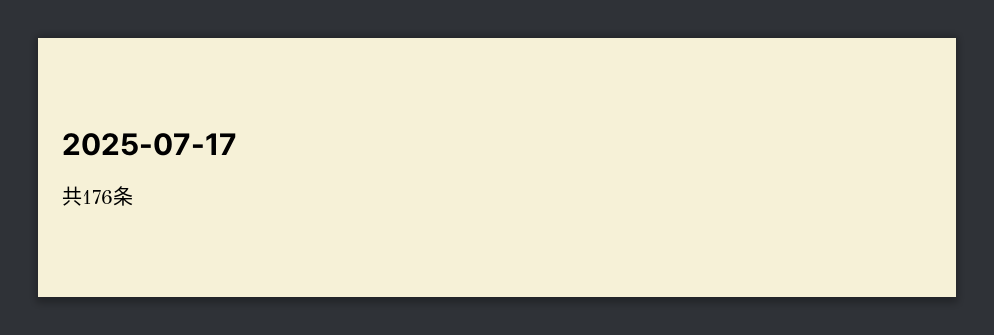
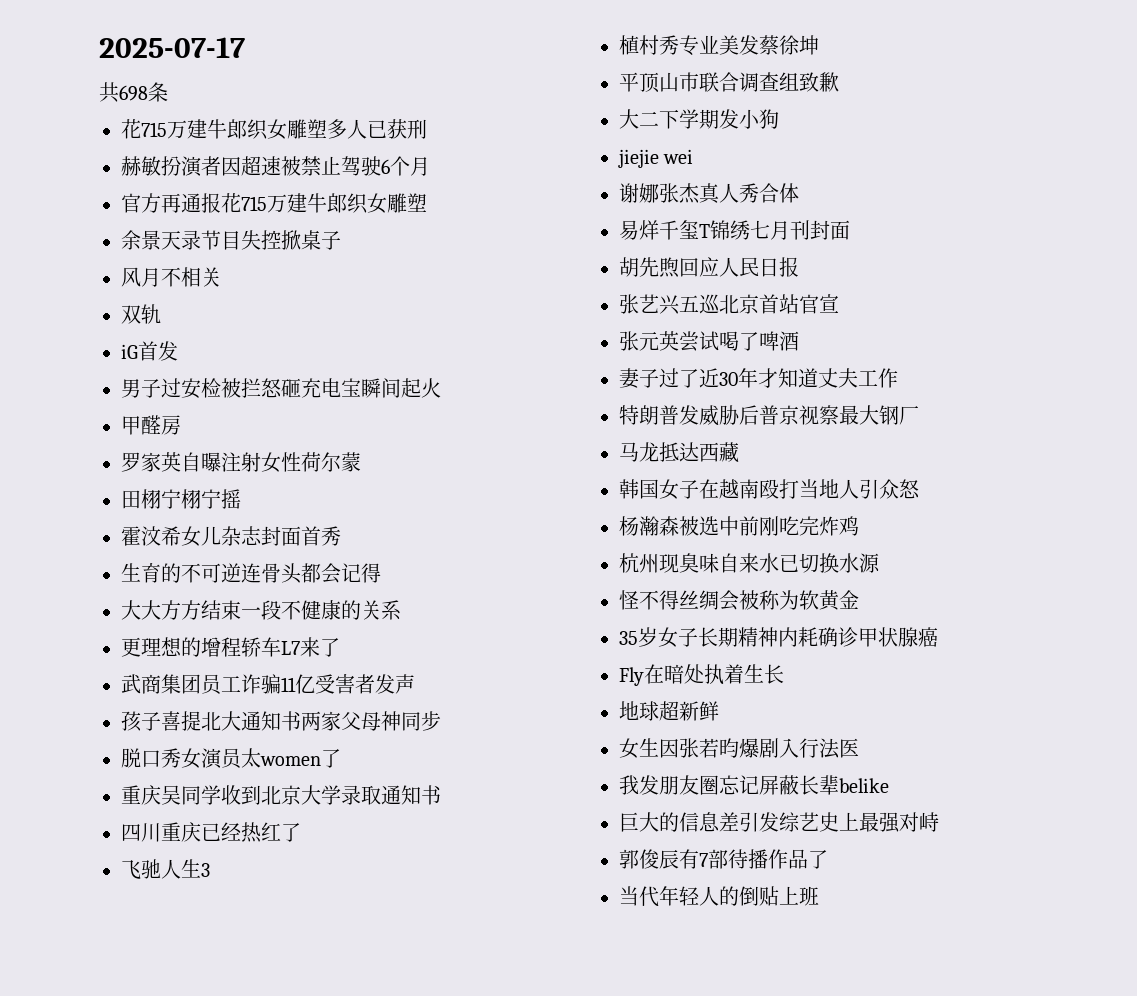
- 共176条
+ 共698条
+ 花715万建牛郎织女雕塑多人已获刑
+ 赫敏扮演者因超速被禁止驾驶6个月
+ 官方再通报花715万建牛郎织女雕塑
+ 余景天录节目失控掀桌子
+ 风月不相关
+ 双轨
+ iG首发
+ 男子过安检被拦怒砸充电宝瞬间起火
+ 甲醛房
+ 罗家英自曝注射女性荷尔蒙
+ 田栩宁栩宁摇
+ 霍汶希女儿杂志封面首秀
+ 生育的不可逆连骨头都会记得
+ 大大方方结束一段不健康的关系
+ 更理想的增程轿车L7来了
+ 武商集团员工诈骗11亿受害者发声
+ 孩子喜提北大通知书两家父母神同步
+ 脱口秀女演员太women了
+ 重庆吴同学收到北京大学录取通知书
+ 四川重庆已经热红了
+ 飞驰人生3
+ 植村秀专业美发蔡徐坤
+ 平顶山市联合调查组致歉
+ 大二下学期发小狗
+ jiejie wei
+ 谢娜张杰真人秀合体
+ 易烊千玺T锦绣七月刊封面
+ 胡先煦回应人民日报
+ 张艺兴五巡北京首站官宣
+ 张元英尝试喝了啤酒
+ 妻子过了近30年才知道丈夫工作
+ 特朗普发威胁后普京视察最大钢厂
+ 马龙抵达西藏
+ 韩国女子在越南殴打当地人引众怒
+ 杨瀚森被选中前刚吃完炸鸡
+ 杭州现臭味自来水已切换水源
+ 怪不得丝绸会被称为软黄金
+ 35岁女子长期精神内耗确诊甲状腺癌
+ Fly在暗处执着生长
+ 地球超新鲜
+ 女生因张若昀爆剧入行法医
+ 我发朋友圈忘记屏蔽长辈belike
+ 巨大的信息差引发综艺史上最强对峙
+ 郭俊辰有7部待播作品了
+ 当代年轻人的倒贴上班

